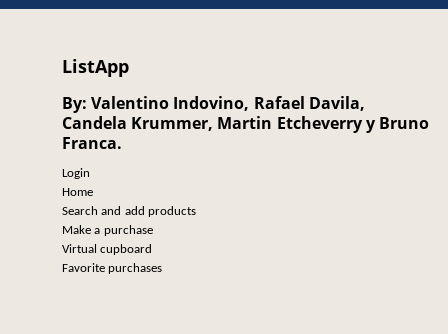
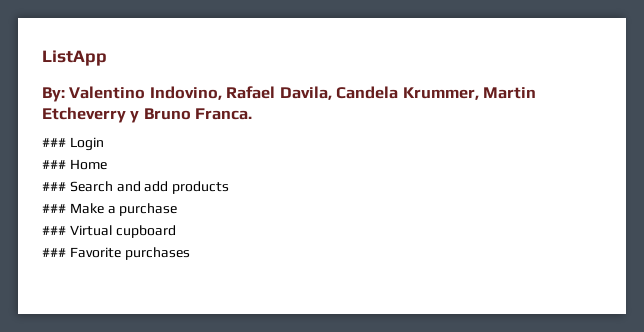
- Login
+ ### Login
- Home
+ ### Home
- Search and add products
+ ### Search and add products
- Make a purchase
+ ### Make a purchase
- Virtual cupboard
+ ### Virtual cupboard
- Favorite purchases
+ ### Favorite purchases

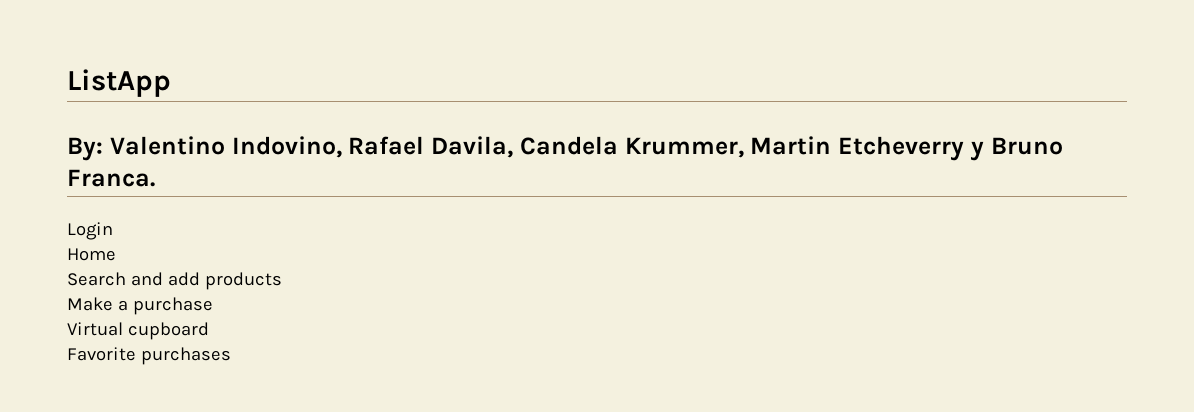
- ### Login
+ Login
- ### Home
+ Home
- ### Search and add products
+ Search and add products
- ### Make a purchase
+ Make a purchase
- ### Virtual cupboard
+ Virtual cupboard
- ### Favorite purchases
+ Favorite purchases

